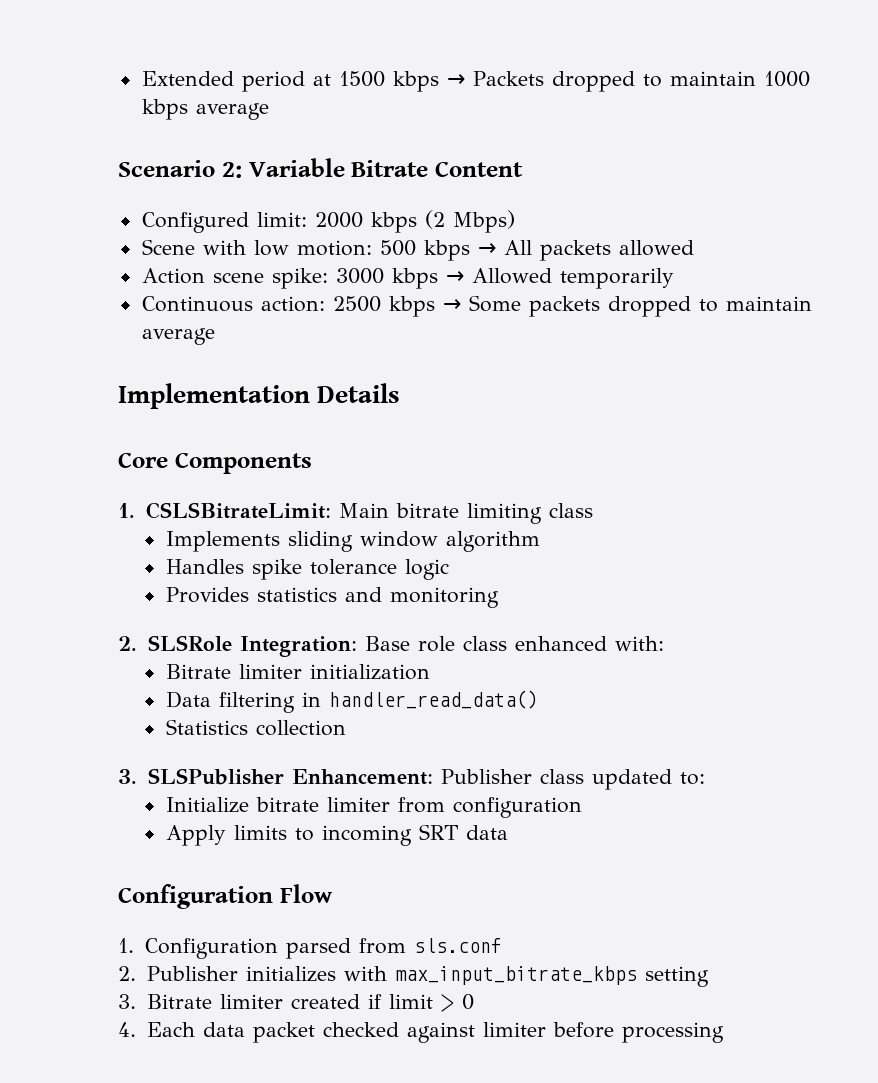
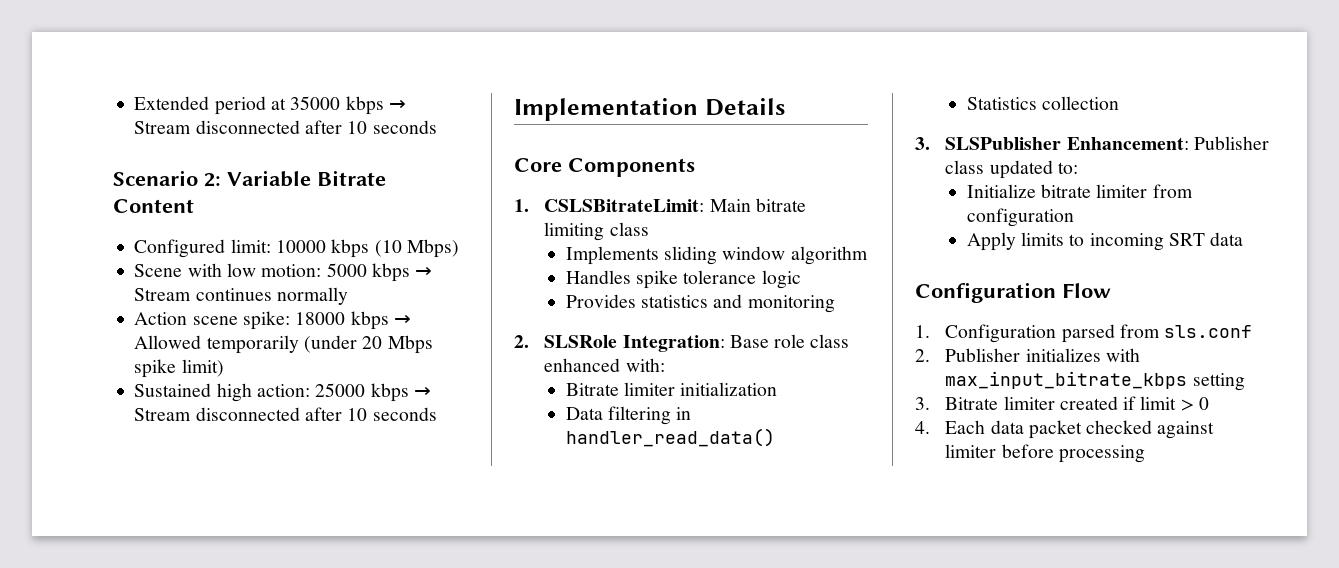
- Extended period at 1500 kbps → Packets dropped to maintain 1000 kbps average
+ Extended period at 35000 kbps → Stream disconnected after 10 seconds
- Configured limit: 2000 kbps (2 Mbps)
+ Configured limit: 10000 kbps (10 Mbps)
- Scene with low motion: 500 kbps → All packets allowed
+ Scene with low motion: 5000 kbps → Stream continues normally
- Action scene spike: 3000 kbps → Allowed temporarily
- Continuous action: 2500 kbps → Some packets dropped to maintain average
+ Action scene spike: 18000 kbps → Allowed temporarily (under 20 Mbps spike limit)
+ Sustained high action: 25000 kbps → Stream disconnected after 10 seconds

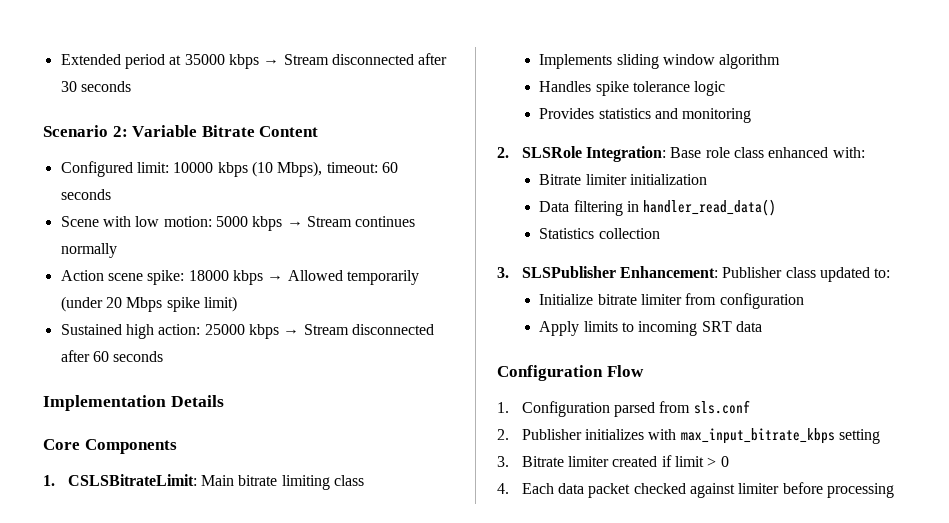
- Extended period at 35000 kbps → Stream disconnected after 10 seconds
+ Extended period at 35000 kbps → Stream disconnected after 30 seconds
- Configured limit: 10000 kbps (10 Mbps)
+ Configured limit: 10000 kbps (10 Mbps), timeout: 60 seconds
- Sustained high action: 25000 kbps → Stream disconnected after 10 seconds
+ Sustained high action: 25000 kbps → Stream disconnected after 60 seconds

